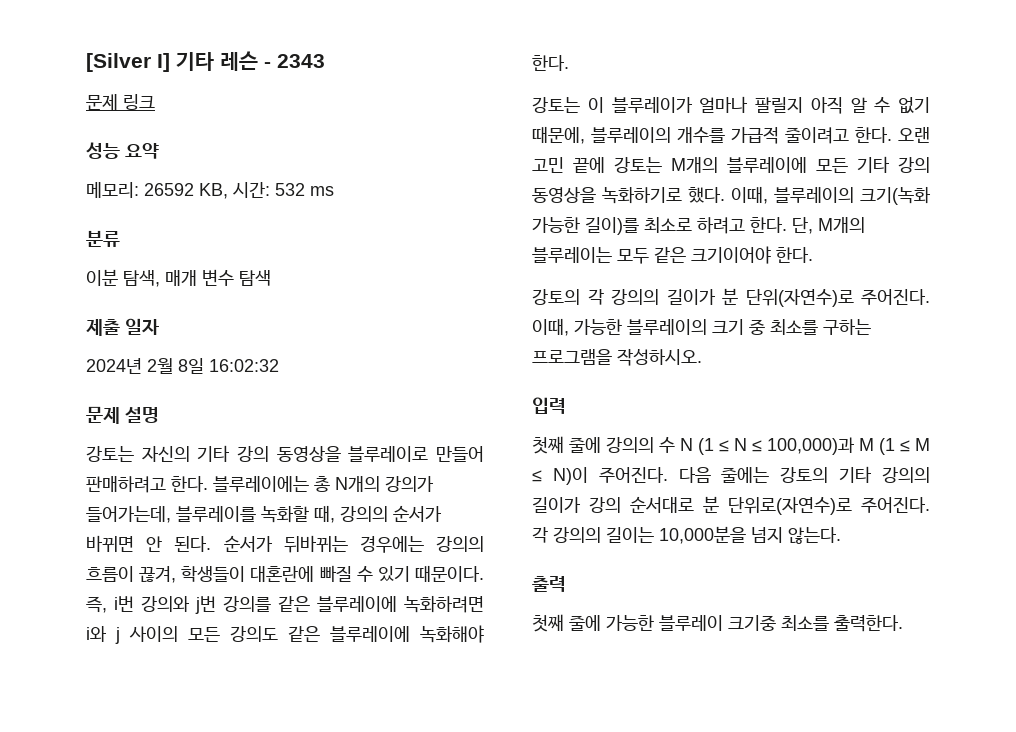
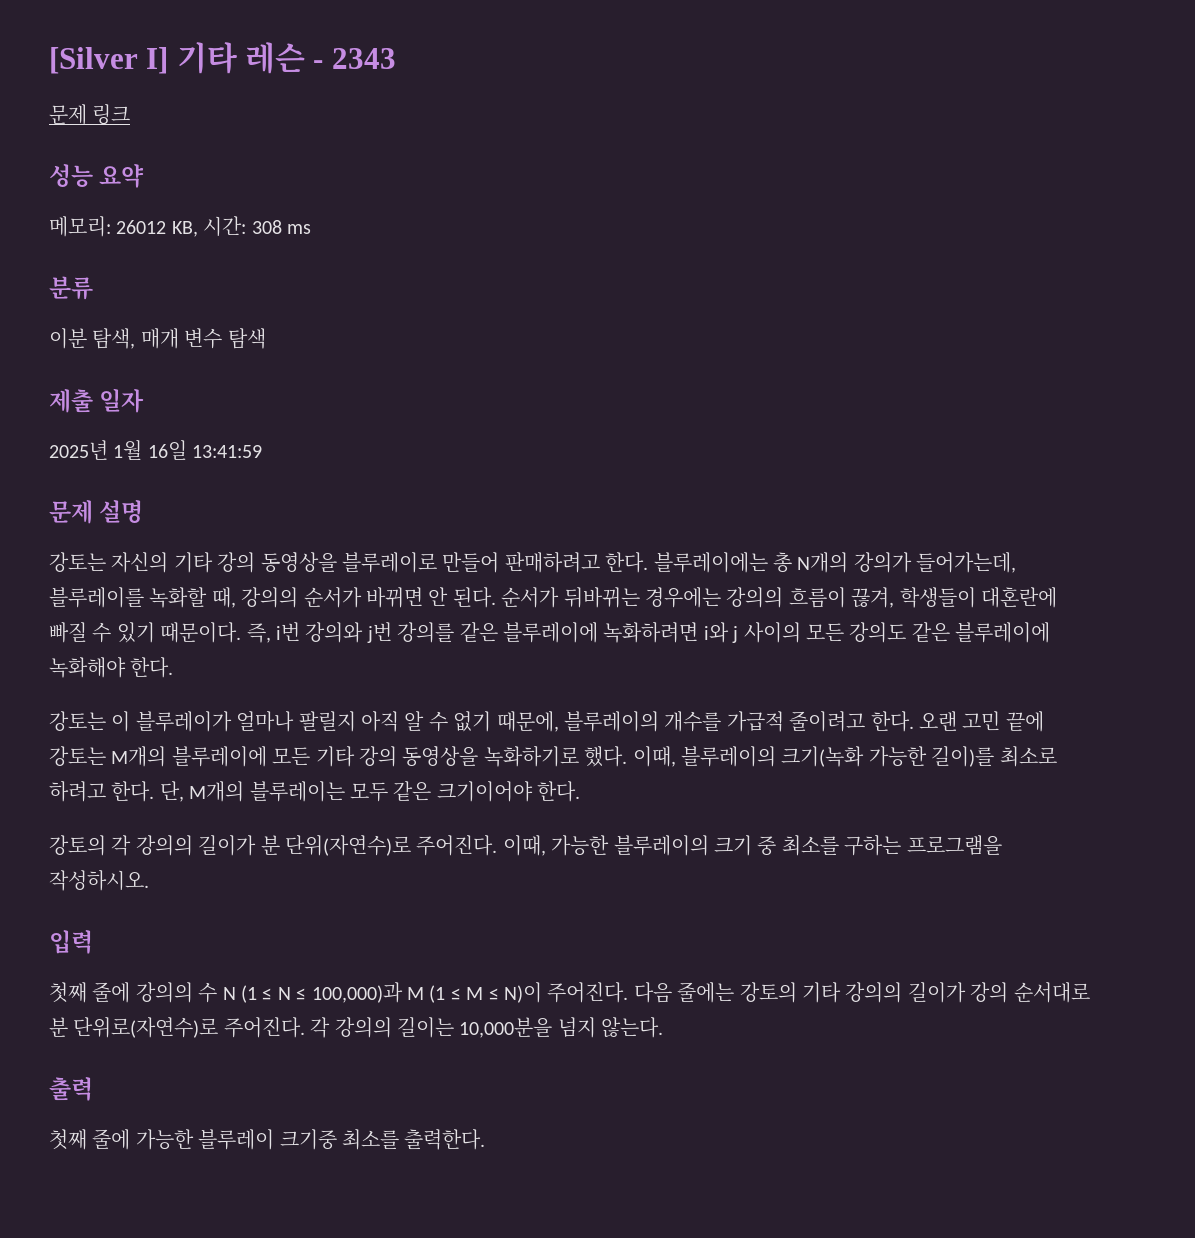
- 메모리: 26592 KB, 시간: 532 ms
+ 메모리: 26012 KB, 시간: 308 ms
- 2024년 2월 8일 16:02:32
+ 2025년 1월 16일 13:41:59

